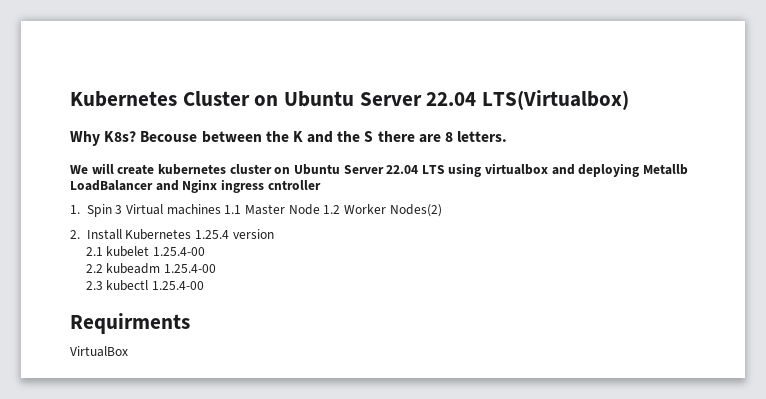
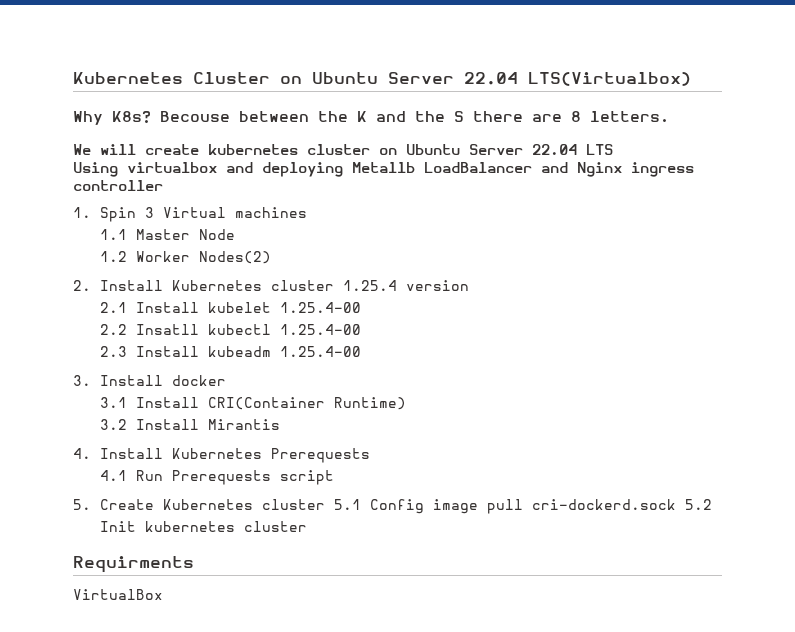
- We will create kubernetes cluster on Ubuntu Server 22.04 LTS using virtualbox and deploying Metallb LoadBalancer and Nginx ingress cntroller
+ We will create kubernetes cluster on Ubuntu Server 22.04 LTS
+ Using virtualbox and deploying Metallb LoadBalancer and Nginx ingress controller
- 1. Spin 3 Virtual machines 1.1 Master Node 1.2 Worker Nodes(2)
+ 1. Spin 3 Virtual machines
+ 1.1 Master Node
+ 1.2 Worker Nodes(2)
- 2. Install Kubernetes 1.25.4 version
+ 2. Install Kubernetes cluster 1.25.4 version
- 2.1 kubelet 1.25.4-00
+ 2.1 Install kubelet 1.25.4-00
- 2.2 kubeadm 1.25.4-00
- 2.3 kubectl 1.25.4-00
+ 2.2 Insatll kubectl 1.25.4-00
+ 2.3 Install kubeadm 1.25.4-00
+ 3. Install docker
+ 3.1 Install CRI(Container Runtime)
+ 3.2 Install Mirantis
+ 4. Install Kubernetes Prerequests
+ 4.1 Run Prerequests script
+ 5. Create Kubernetes cluster 5.1 Config image pull cri-dockerd.sock 5.2 Init kubernetes cluster

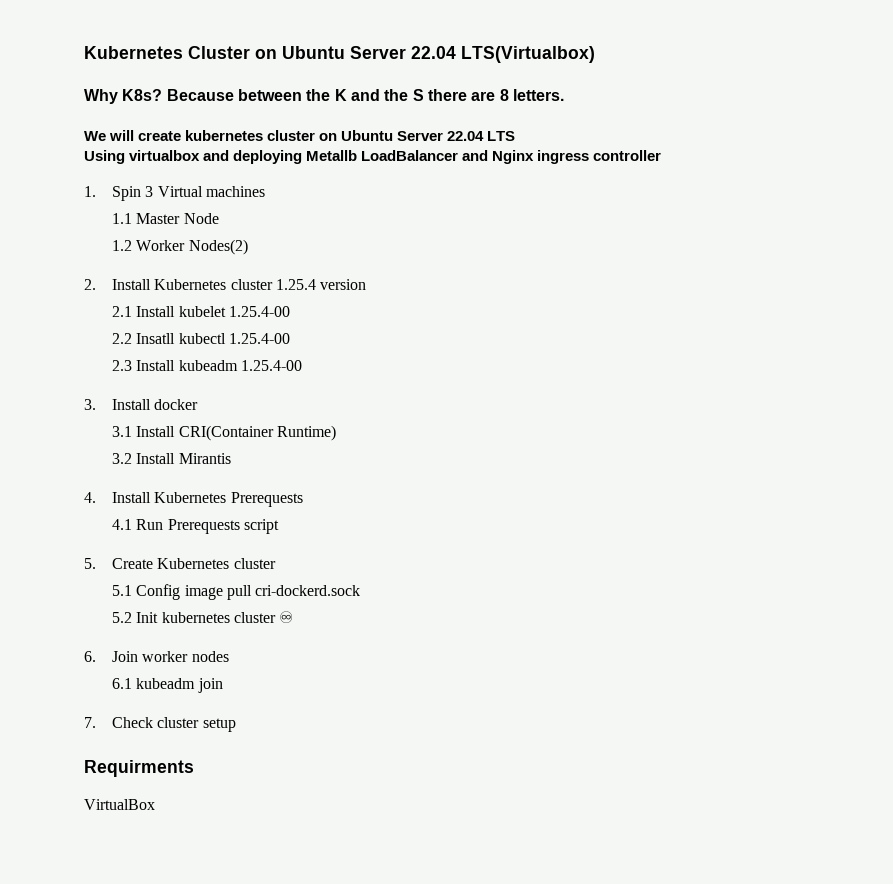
- Becouse between the K and the S there are 8 letters.
+ Because between the K and the S there are 8 letters.
- 5. Create Kubernetes cluster 5.1 Config image pull cri-dockerd.sock 5.2 Init kubernetes cluster
+ 5. Create Kubernetes cluster
+ 5.1 Config image pull cri-dockerd.sock
+ 5.2 Init kubernetes cluster ♾
+ 6. Join worker nodes
+ 6.1 kubeadm join
+ 7. Check cluster setup

